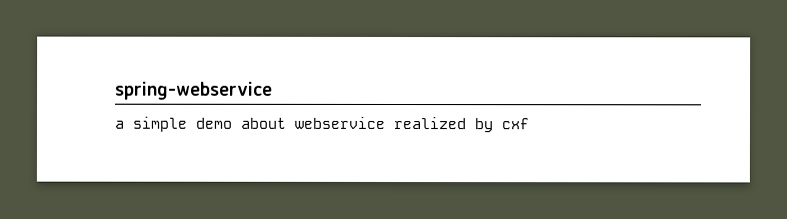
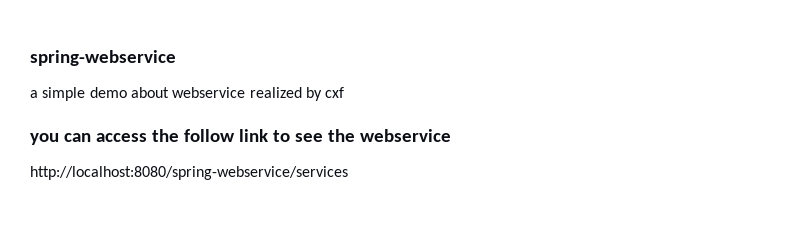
+ you can access the follow link to see the webservice
+ http://localhost:8080/spring-webservice/services

